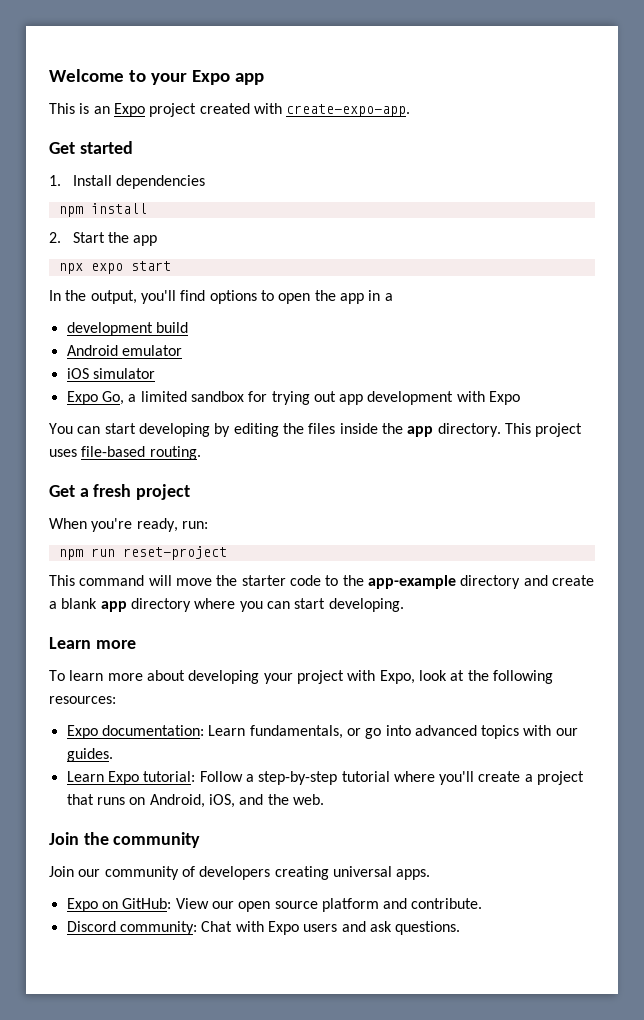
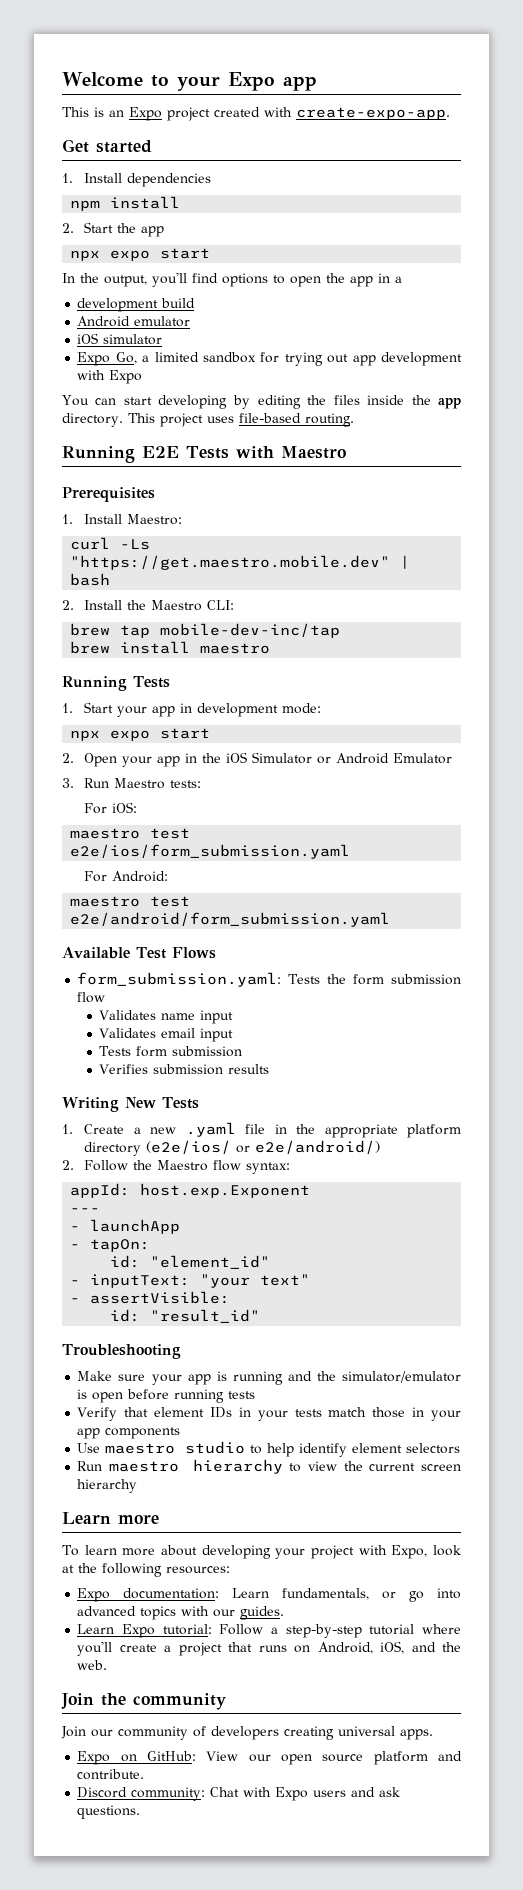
- Get a fresh project
- When you're ready, run:
- npm run reset-project
- This command will move the starter code to the app-example directory and create a blank app directory where you can start developing.
+ Running E2E Tests with Maestro
+ Prerequisites
+ 1. Install Maestro:
+ curl -Ls "https://get.maestro.mobile.dev" | bash
+ 2. Install the Maestro CLI:
+ brew tap mobile-dev-inc/tap
+ brew install maestro
+ Running Tests
+ 1. Start your app in development mode:
+ npx expo start
+ 2. Open your app in the iOS Simulator or Android Emulator
+ 3. Run Maestro tests:
+ For iOS:
+ maestro test e2e/ios/form_submission.yaml
+ For Android:
+ maestro test e2e/android/form_submission.yaml
+ Available Test Flows
+ form_submission.yaml: Tests the form submission flow
+ Validates name input
+ Validates email input
+ Tests form submission
+ Verifies submission results
+ Writing New Tests
+ 1. Create a new .yaml file in the appropriate platform directory (e2e/ios/ or e2e/android/)
+ 2. Follow the Maestro flow syntax:
+ appId: host.exp.Exponent
+ ---
+ - launchApp
+ - tapOn:
+ id: "element_id"
+ - inputText: "your text"
+ - assertVisible:
+ id: "result_id"
+ Troubleshooting
+ Make sure your app is running and the simulator/emulator is open before running tests
+ Verify that element IDs in your tests match those in your app components
+ Use maestro studio to help identify element selectors
+ Run maestro hierarchy to view the current screen hierarchy

